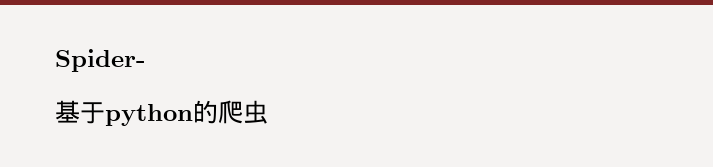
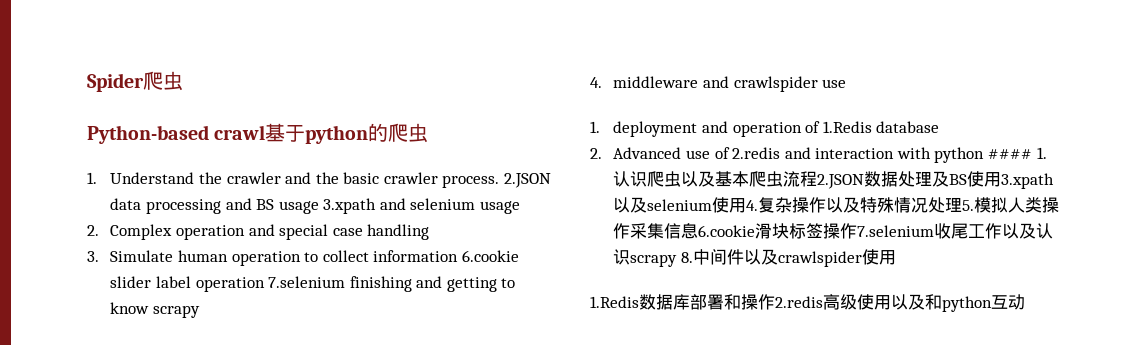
- Spider-
- 基于python的爬虫
+ Spider爬虫
+ Python-based crawl基于python的爬虫
+ 1. Understand the crawler and the basic crawler process. 2.JSON data processing and BS usage 3.xpath and selenium usage
+ 2. Complex operation and special case handling
+ 3. Simulate human operation to collect information 6.cookie slider label operation 7.selenium finishing and getting to know scrapy
+ 4. middleware and crawlspider use
+ 1. deployment and operation of 1.Redis database
+ 2. Advanced use of 2.redis and interaction with python #### 1.认识爬虫以及基本爬虫流程2.JSON数据处理及BS使用3.xpath以及selenium使用4.复杂操作以及特殊情况处理5.模拟人类操作采集信息6.cookie滑块标签操作7.selenium收尾工作以及认识scrapy 8.中间件以及crawlspider使用
+ 1.Redis数据库部署和操作2.redis高级使用以及和python互动

